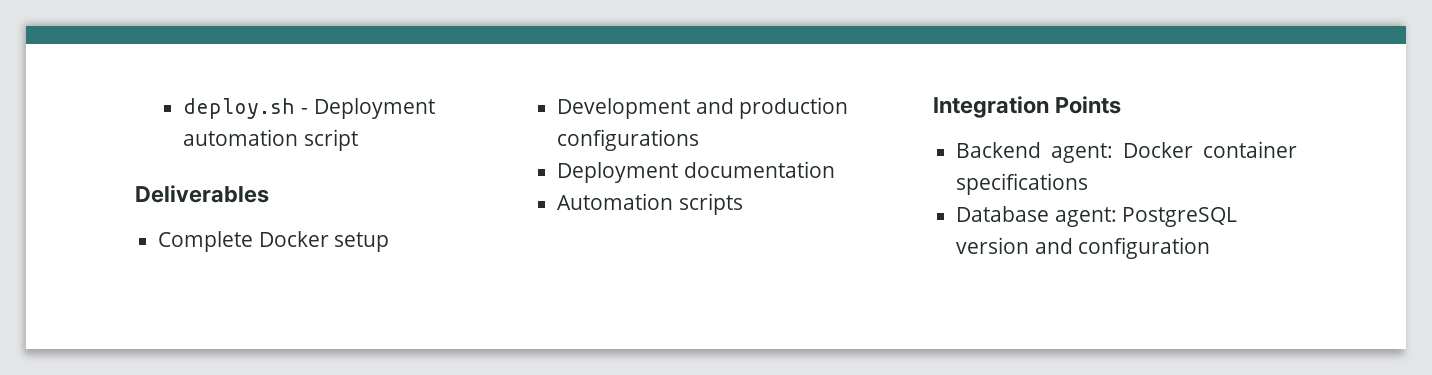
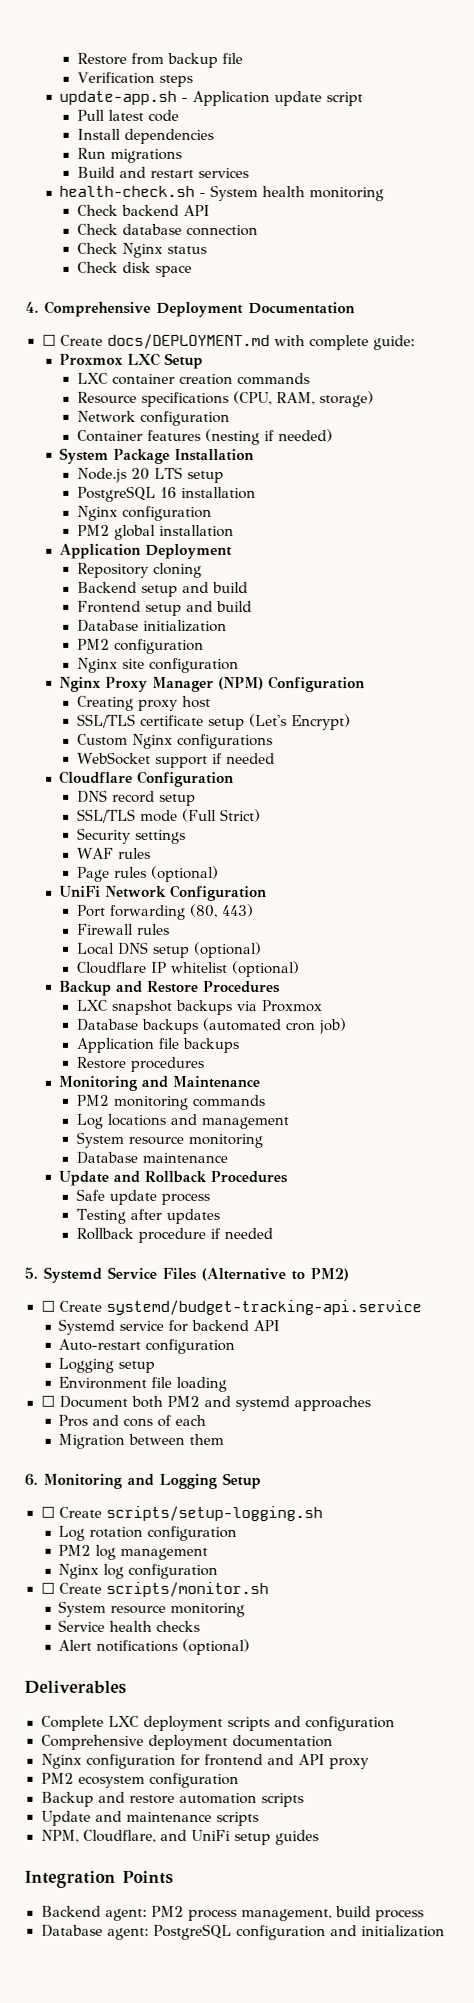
- deploy.sh - Deployment automation script
+ Restore from backup file
+ Verification steps
+ update-app.sh - Application update script
+ Pull latest code
+ Install dependencies
+ Run migrations
+ Build and restart services
+ health-check.sh - System health monitoring
+ Check backend API
+ Check database connection
+ Check Nginx status
+ Check disk space
+ 4. Comprehensive Deployment Documentation
+ ☐ Create docs/DEPLOYMENT.md with complete guide:
+ Proxmox LXC Setup
+ LXC container creation commands
+ Resource specifications (CPU, RAM, storage)
+ Network configuration
+ Container features (nesting if needed)
+ System Package Installation
+ Node.js 20 LTS setup
+ PostgreSQL 16 installation
+ Nginx configuration
+ PM2 global installation
+ Application Deployment
+ Repository cloning
+ Backend setup and build
+ Frontend setup and build
+ Database initialization
+ PM2 configuration
+ Nginx site configuration
+ Nginx Proxy Manager (NPM) Configuration
+ Creating proxy host
+ SSL/TLS certificate setup (Let's Encrypt)
+ Custom Nginx configurations
+ WebSocket support if needed
+ Cloudflare Configuration
+ DNS record setup
+ SSL/TLS mode (Full Strict)
+ Security settings
+ WAF rules
+ Page rules (optional)
+ UniFi Network Configuration
+ Port forwarding (80, 443)
+ Firewall rules
+ Local DNS setup (optional)
+ Cloudflare IP whitelist (optional)
+ Backup and Restore Procedures
+ LXC snapshot backups via Proxmox
+ Database backups (automated cron job)
+ Application file backups
+ Restore procedures
+ Monitoring and Maintenance
+ PM2 monitoring commands
+ Log locations and management
+ System resource monitoring
+ Database maintenance
+ Update and Rollback Procedures
+ Safe update process
+ Testing after updates
+ Rollback procedure if needed
+ 5. Systemd Service Files (Alternative to PM2)
+ ☐ Create systemd/budget-tracking-api.service
+ Systemd service for backend API
+ Auto-restart configuration
+ Logging setup
+ Environment file loading
+ ☐ Document both PM2 and systemd approaches
+ Pros and cons of each
+ Migration between them
+ 6. Monitoring and Logging Setup
+ ☐ Create scripts/setup-logging.sh
+ Log rotation configuration
+ PM2 log management
+ Nginx log configuration
+ ☐ Create scripts/monitor.sh
+ System resource monitoring
+ Service health checks
+ Alert notifications (optional)
  Deliverables
- Complete Docker setup
- Development and production configurations
- Deployment documentation
- Automation scripts
+ Complete LXC deployment scripts and configuration
+ Comprehensive deployment documentation
+ Nginx configuration for frontend and API proxy
+ PM2 ecosystem configuration
+ Backup and restore automation scripts
+ Update and maintenance scripts
+ NPM, Cloudflare, and UniFi setup guides
- Backend agent: Docker container specifications
+ Backend agent: PM2 process management, build process
- Database agent: PostgreSQL version and configuration
+ Database agent: PostgreSQL configuration and initialization

